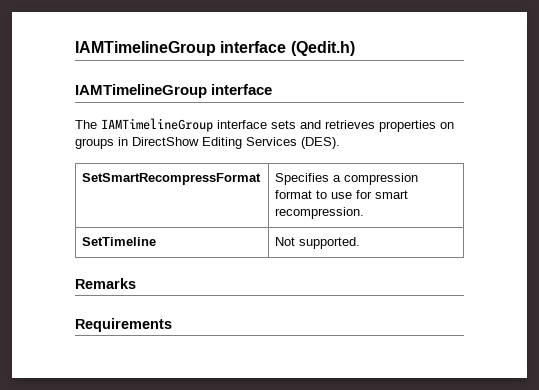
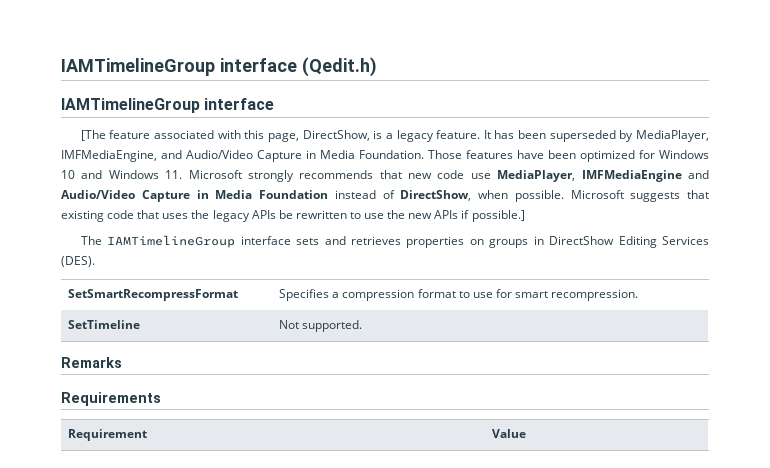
+ [The feature associated with this page, DirectShow, is a legacy feature. It has been superseded by MediaPlayer, IMFMediaEngine, and Audio/Video Capture in Media Foundation. Those features have been optimized for Windows 10 and Windows 11. Microsoft strongly recommends that new code use MediaPlayer, IMFMediaEngine and Audio/Video Capture in Media Foundation instead of DirectShow, when possible. Microsoft suggests that existing code that uses the legacy APIs be rewritten to use the new APIs if possible.]
+ Requirement | Value

